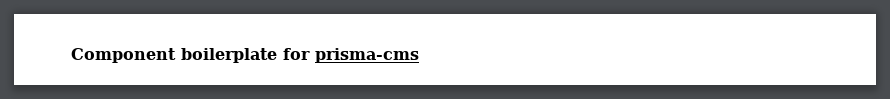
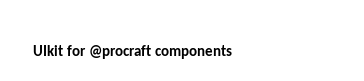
- Component boilerplate for prisma-cms
+ UIkit for @procraft components

